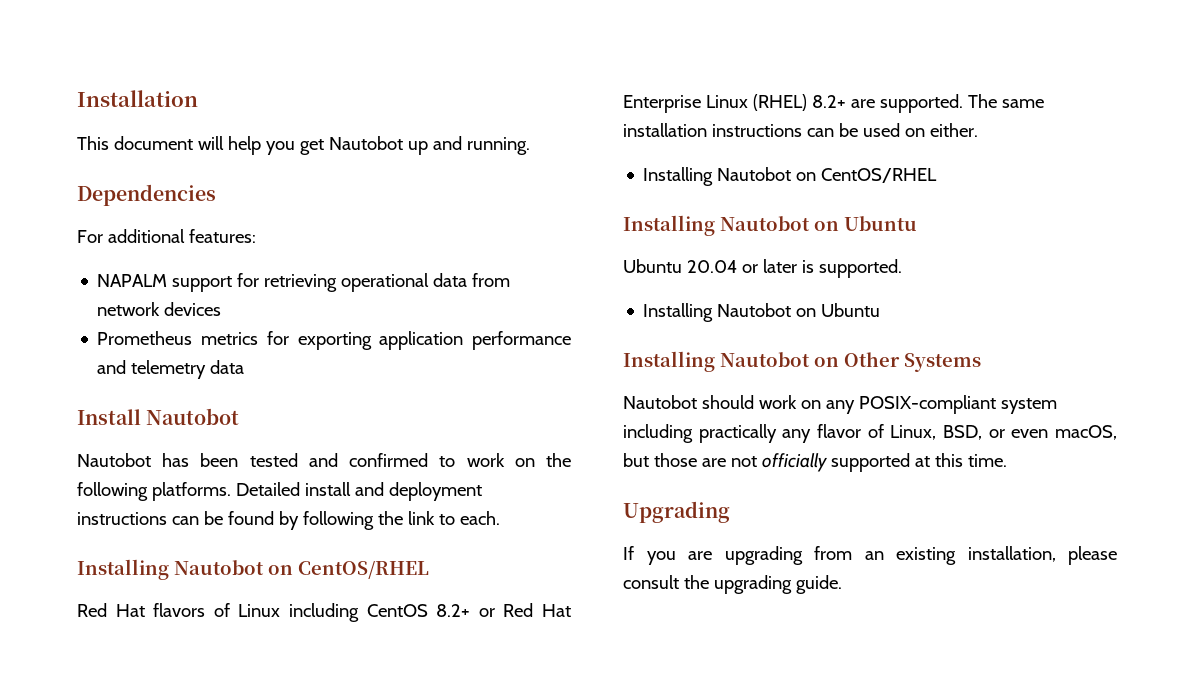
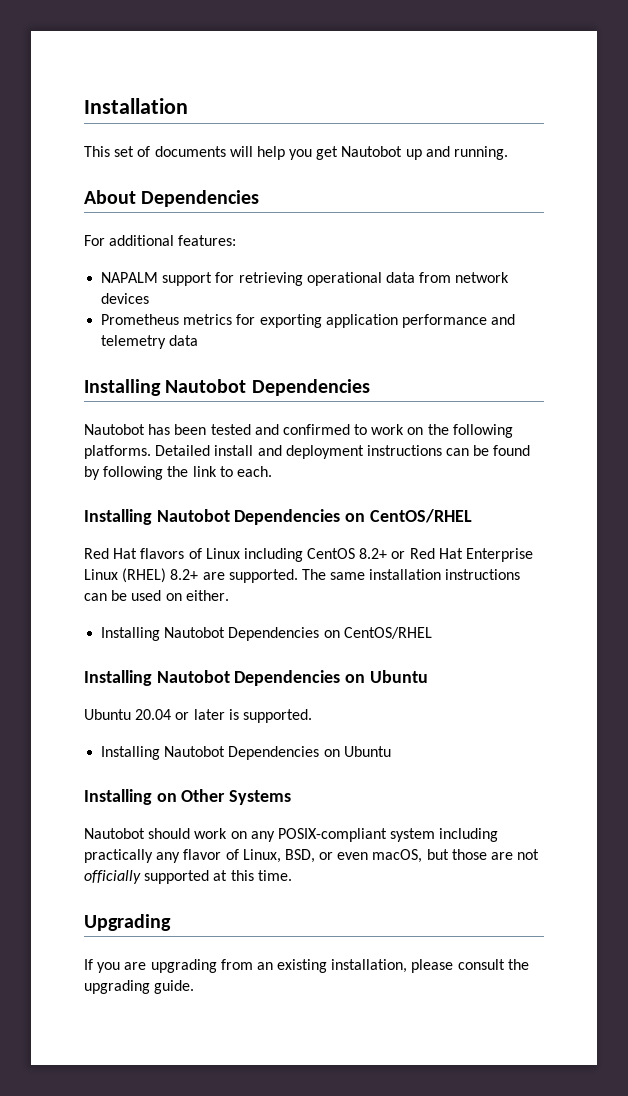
- This document will help you get Nautobot up and running.
+ This set of documents will help you get Nautobot up and running.
- Dependencies
+ About Dependencies
  Prometheus metrics for exporting application performance and telemetry data
- Install Nautobot
+ Installing Nautobot Dependencies
  Detailed install and deployment instructions can be found by following the link to each.
- Installing Nautobot on CentOS/RHEL
+ Installing Nautobot Dependencies on CentOS/RHEL
  The same installation instructions can be used on either.
- Installing Nautobot on CentOS/RHEL
- Installing Nautobot on Ubuntu
+ Installing Nautobot Dependencies on CentOS/RHEL
+ Installing Nautobot Dependencies on Ubuntu
  Ubuntu 20.04 or later is supported.
- Installing Nautobot on Ubuntu
+ Installing Nautobot Dependencies on Ubuntu
- Installing Nautobot on Other Systems
+ Installing on Other Systems

